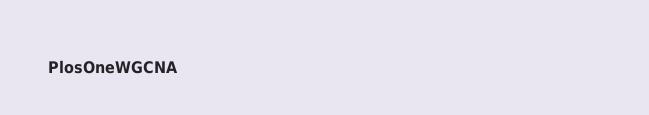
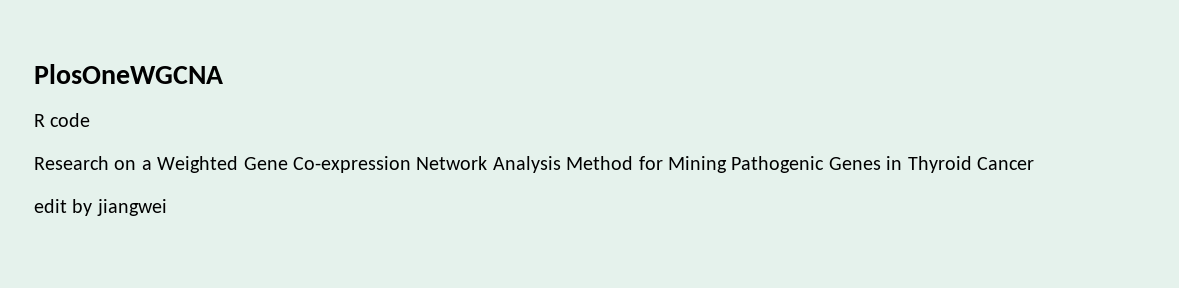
+ R code
+ Research on a Weighted Gene Co-expression Network Analysis Method for Mining Pathogenic Genes in Thyroid Cancer
+ edit by jiangwei

